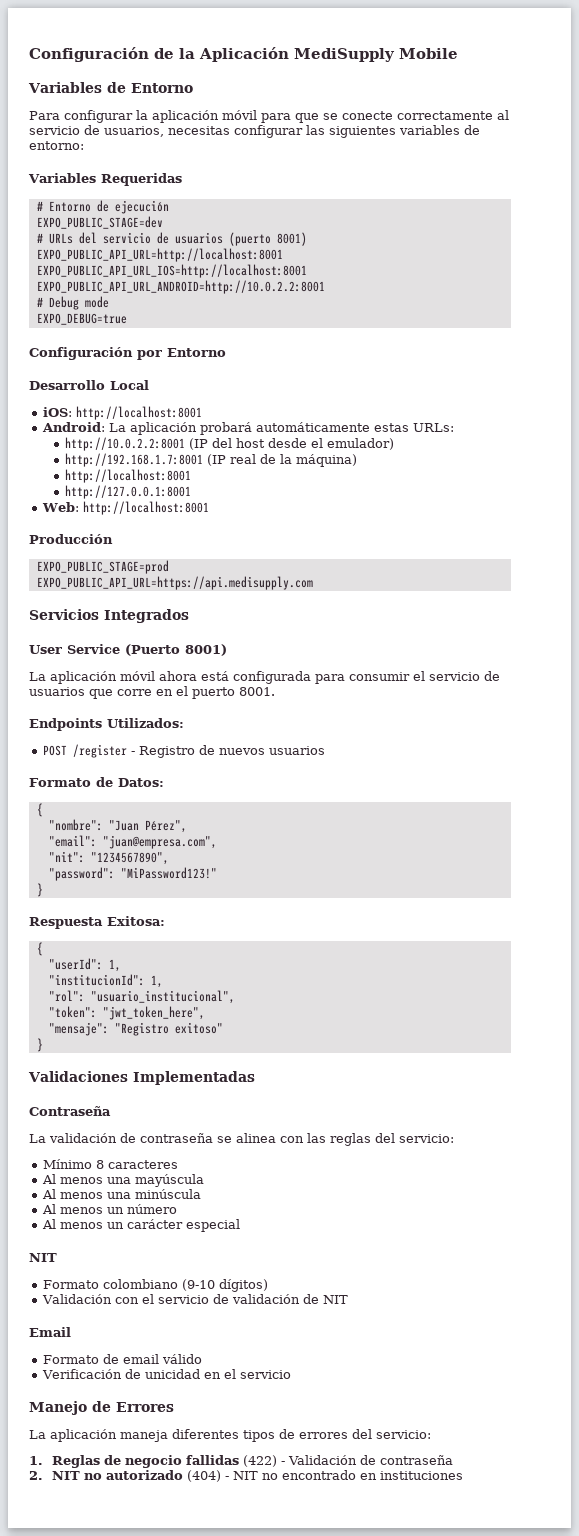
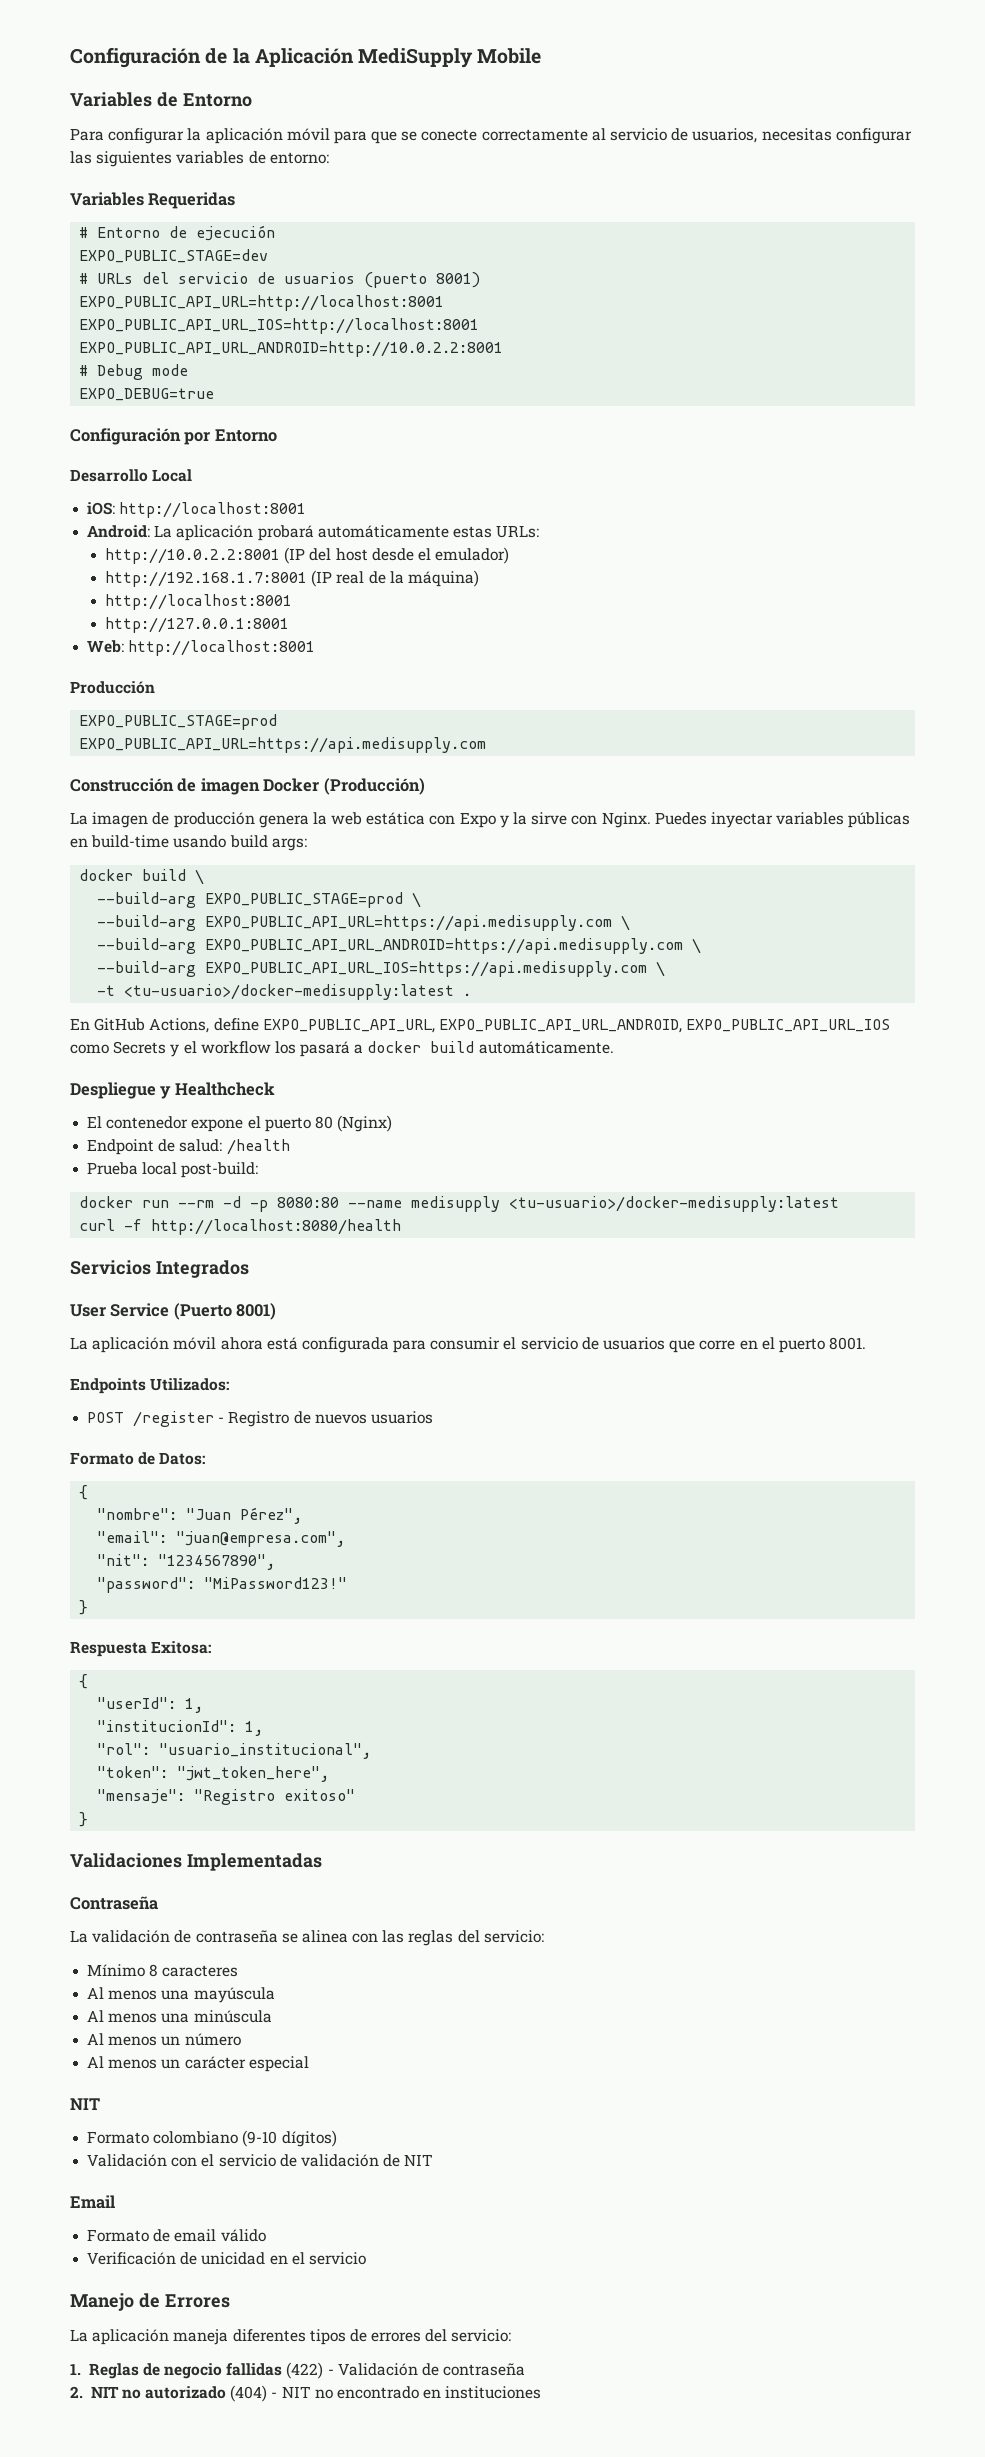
+ Construcción de imagen Docker (Producción)
+ La imagen de producción genera la web estática con Expo y la sirve con Nginx. Puedes inyectar variables públicas en build-time usando build args:
+ docker build \
+ --build-arg EXPO_PUBLIC_STAGE=prod \
+ --build-arg EXPO_PUBLIC_API_URL=https://api.medisupply.com \
+ --build-arg EXPO_PUBLIC_API_URL_ANDROID=https://api.medisupply.com \
+ --build-arg EXPO_PUBLIC_API_URL_IOS=https://api.medisupply.com \
+ -t <tu-usuario>/docker-medisupply:latest .
+ En GitHub Actions, define EXPO_PUBLIC_API_URL, EXPO_PUBLIC_API_URL_ANDROID, EXPO_PUBLIC_API_URL_IOS como Secrets y el workflow los pasará a docker build automáticamente.
+ Despliegue y Healthcheck
+ El contenedor expone el puerto 80 (Nginx)
+ Endpoint de salud: /health
+ Prueba local post-build:
+ docker run --rm -d -p 8080:80 --name medisupply <tu-usuario>/docker-medisupply:latest
+ curl -f http://localhost:8080/health

